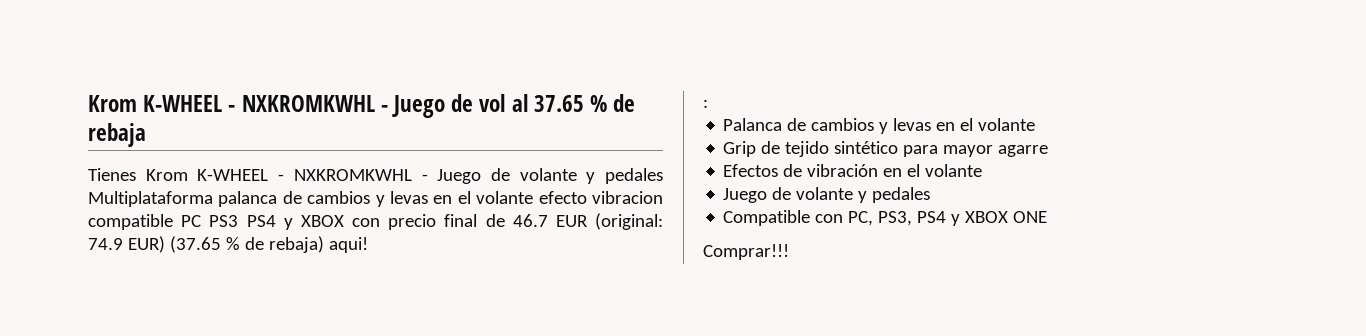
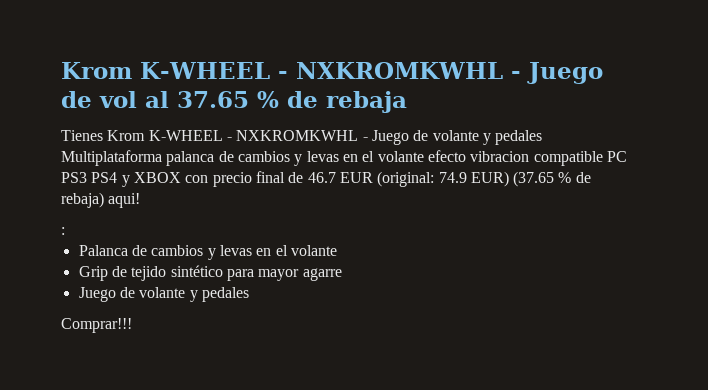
  Grip de tejido sintético para mayor agarre
- Efectos de vibración en el volante
  Juego de volante y pedales
- Compatible con PC, PS3, PS4 y XBOX ONE

